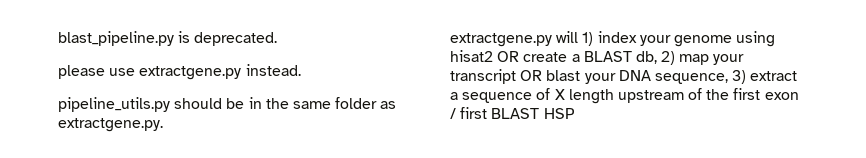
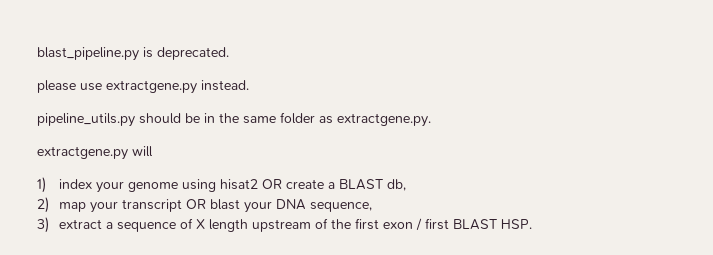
- extractgene.py will 1) index your genome using hisat2 OR create a BLAST db, 2) map your transcript OR blast your DNA sequence, 3) extract a sequence of X length upstream of the first exon / first BLAST HSP
+ extractgene.py will
+ 1) index your genome using hisat2 OR create a BLAST db,
+ 2) map your transcript OR blast your DNA sequence,
+ 3) extract a sequence of X length upstream of the first exon / first BLAST HSP.

